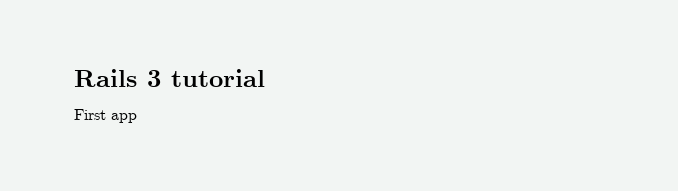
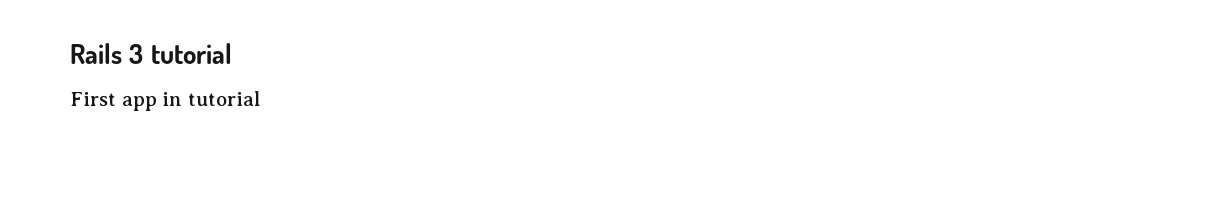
- First app
+ First app in tutorial

